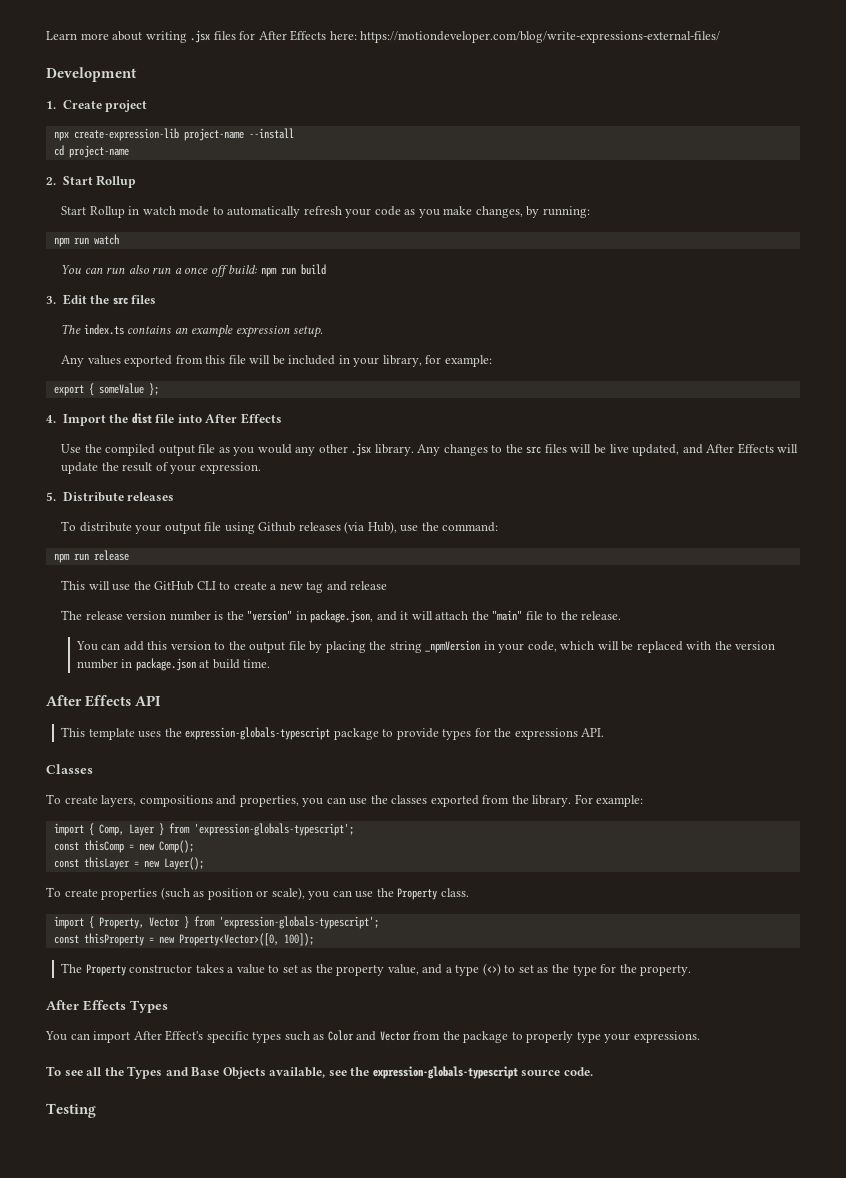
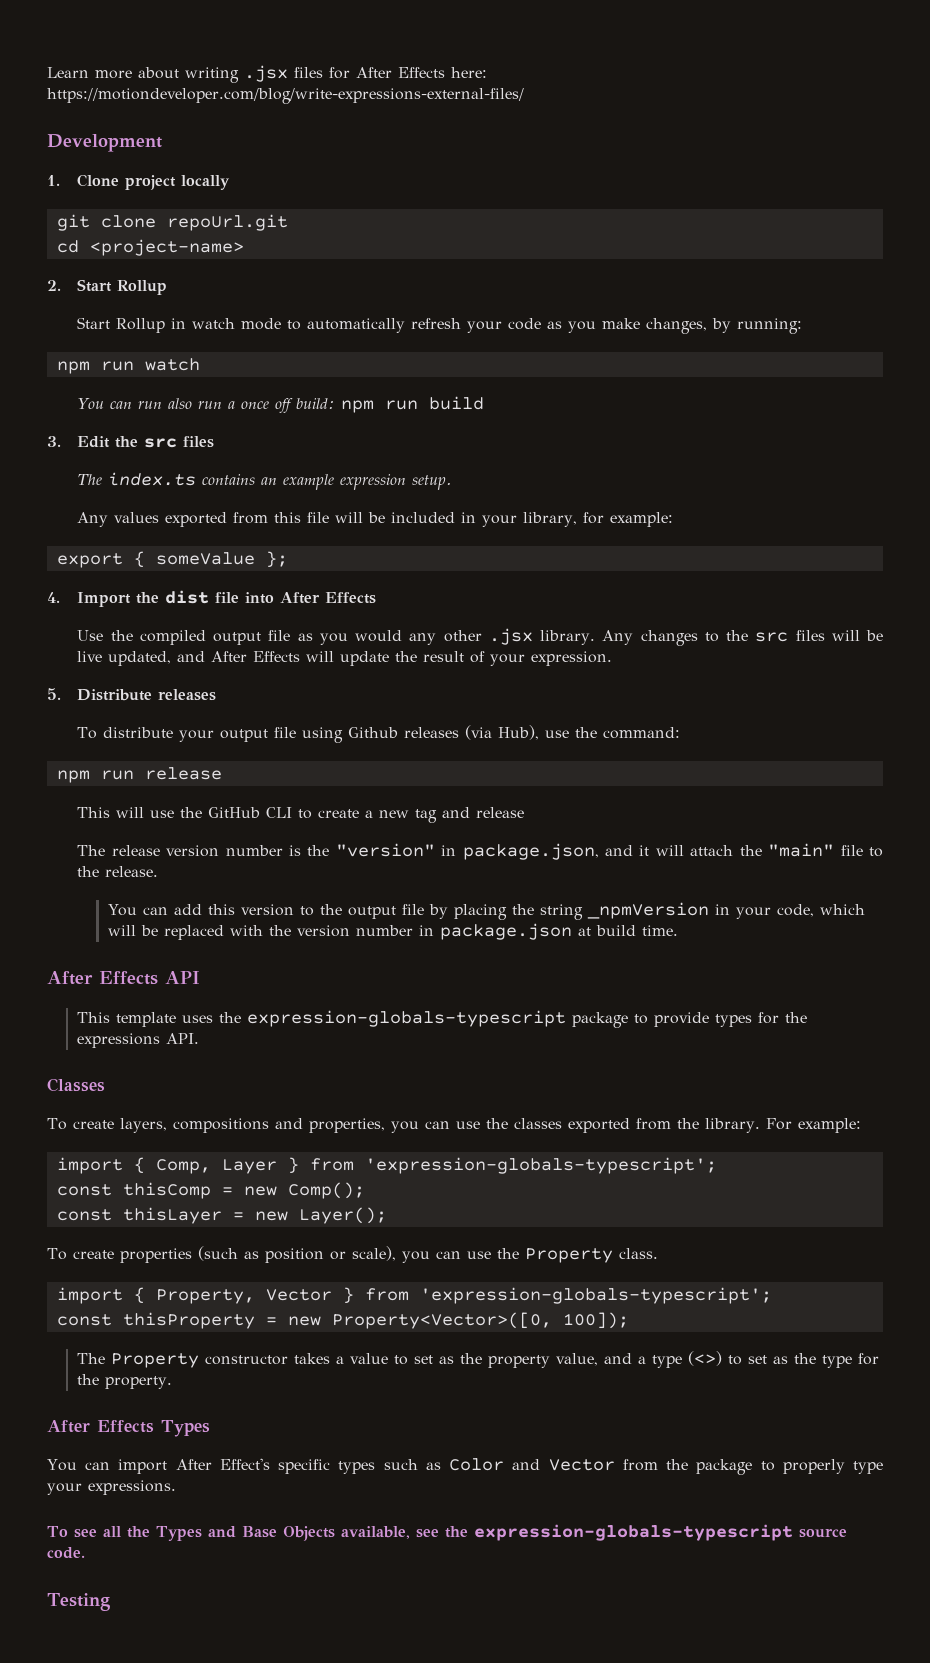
- 1. Create project
- npx create-expression-lib project-name --install
+ 1. Clone project locally
+ git clone repoUrl.git
- cd project-name
+ cd <project-name>

